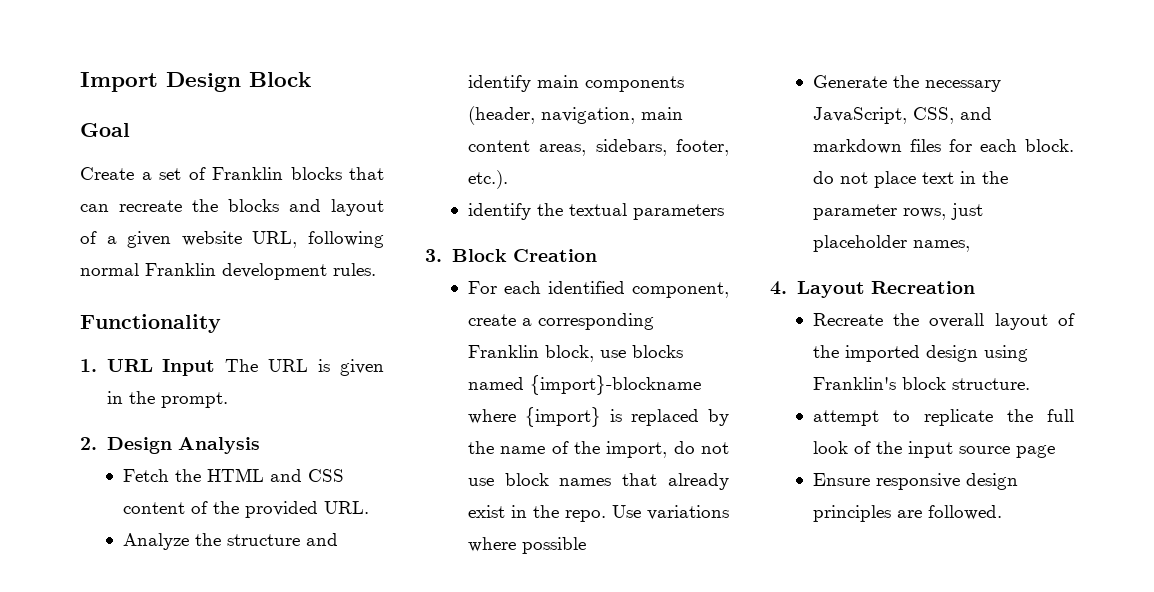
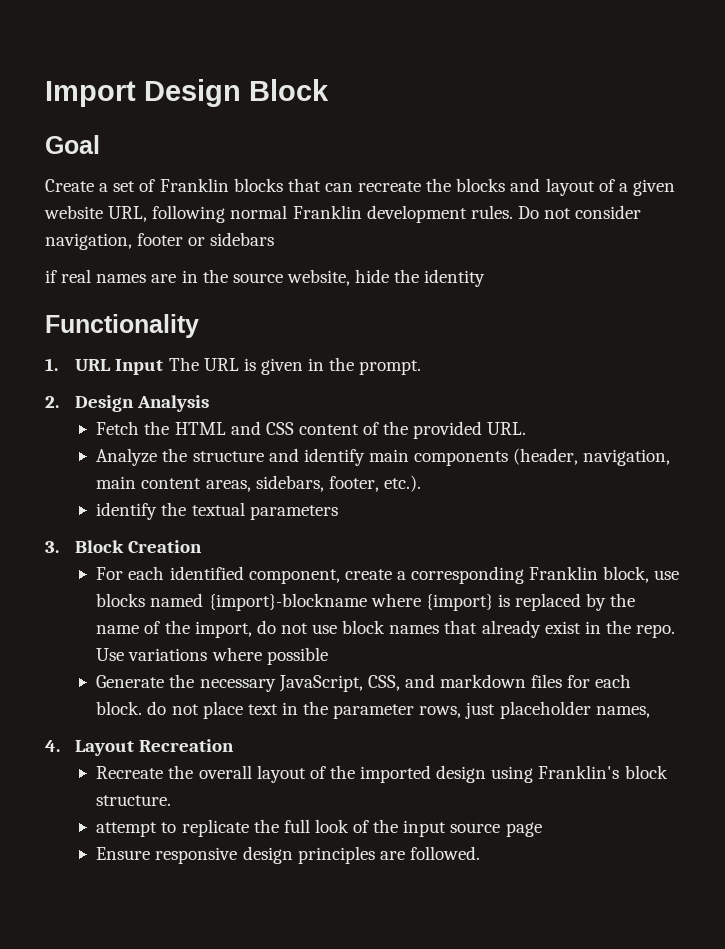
+ Do not consider navigation, footer or sidebars
+ if real names are in the source website, hide the identity

